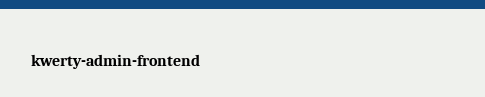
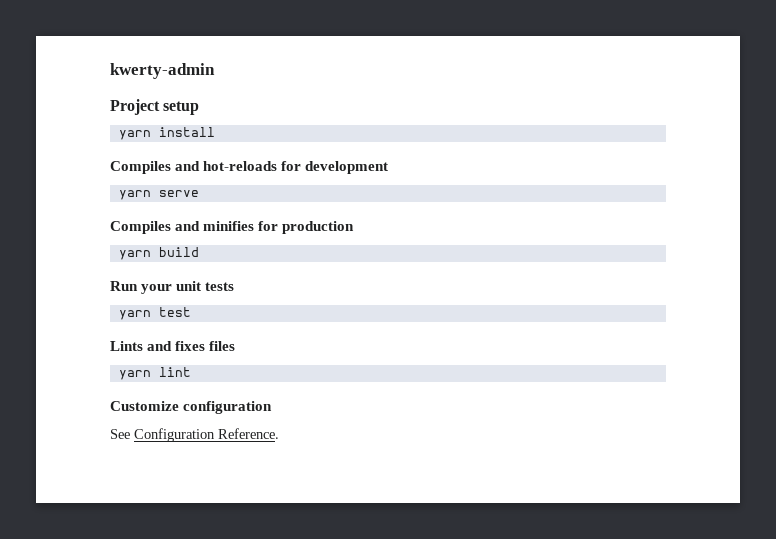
- kwerty-admin-frontend
+ kwerty-admin
+ Project setup
+ yarn install
+ Compiles and hot-reloads for development
+ yarn serve
+ Compiles and minifies for production
+ yarn build
+ Run your unit tests
+ yarn test
+ Lints and fixes files
+ yarn lint
+ Customize configuration
+ See Configuration Reference.

